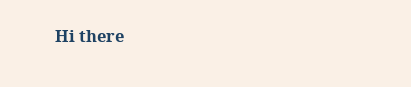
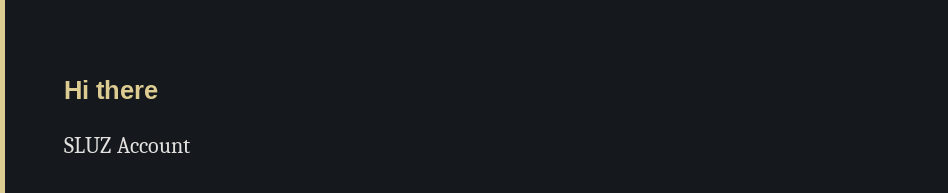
+ SLUZ Account

